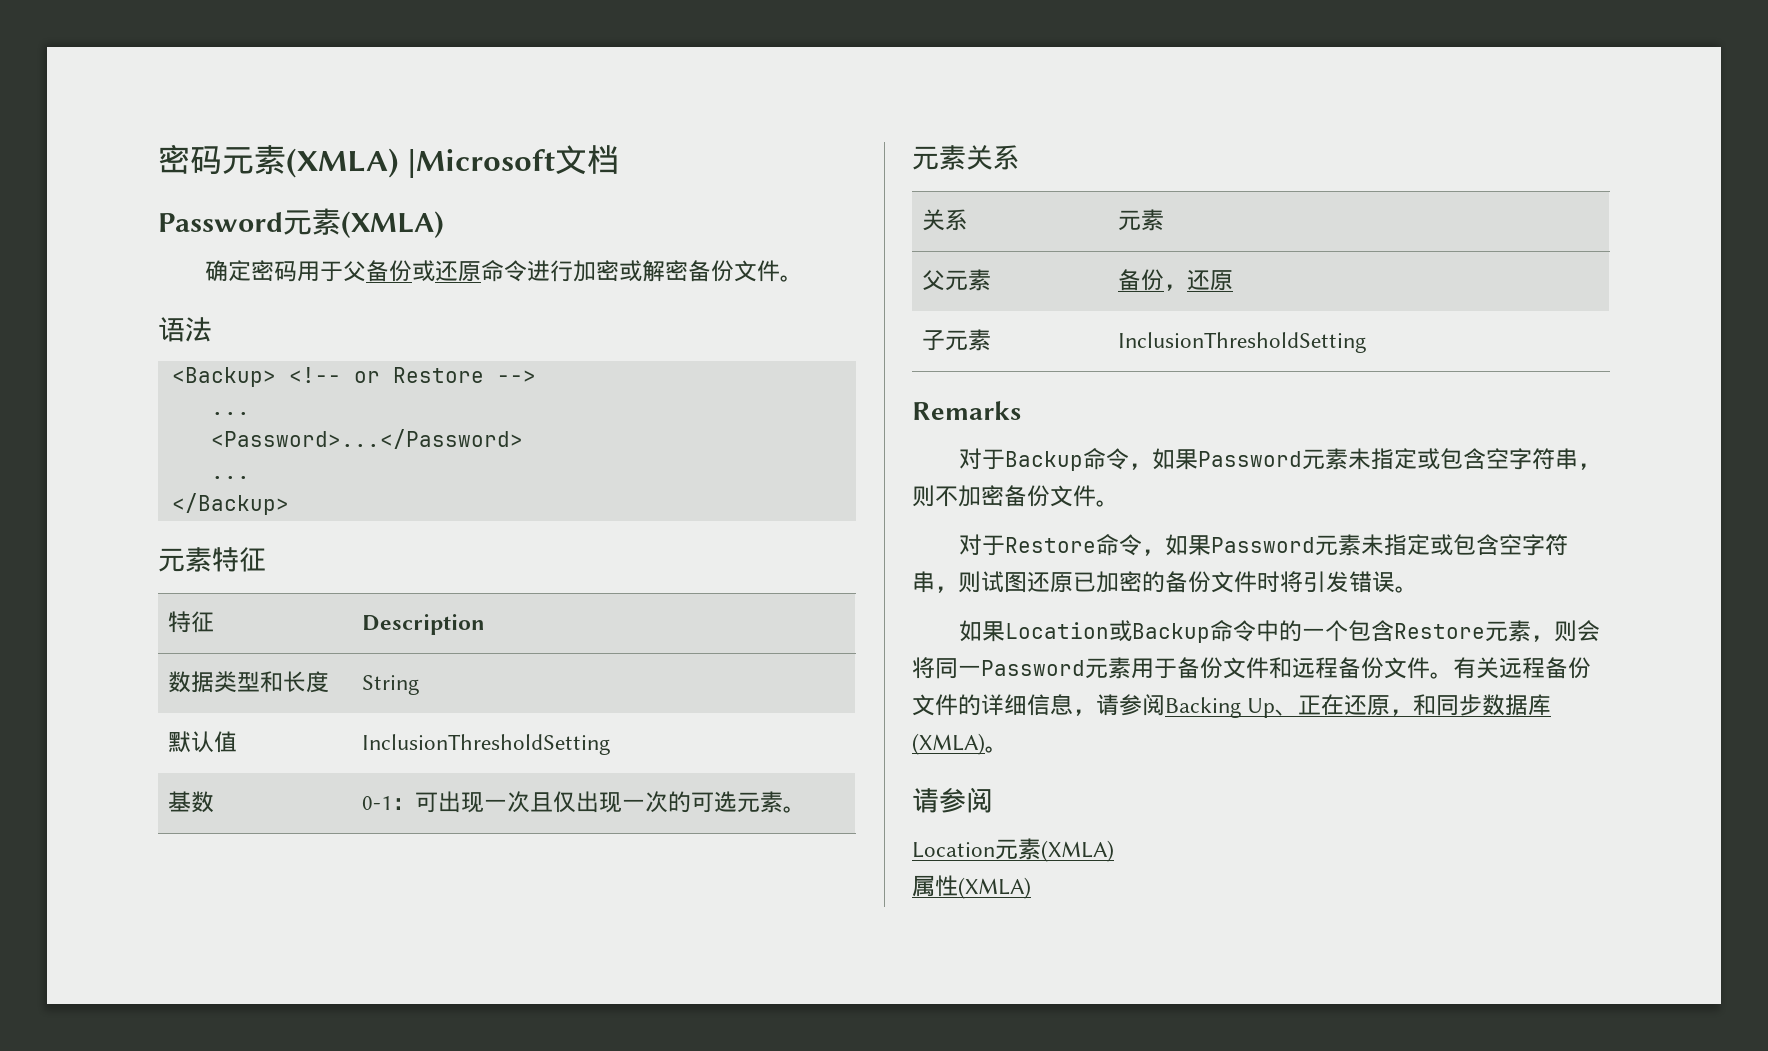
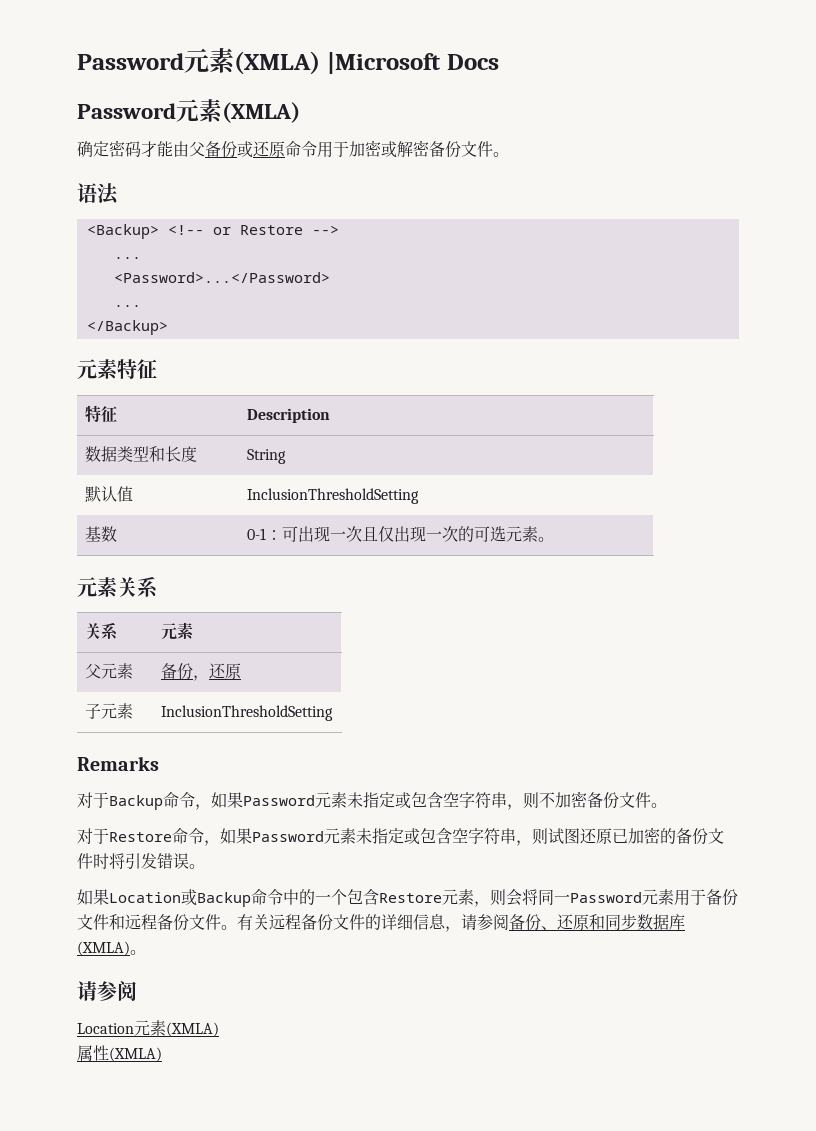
- 密码元素(XMLA) |Microsoft文档
+ Password元素(XMLA) |Microsoft Docs
- 确定密码用于父备份或还原命令进行加密或解密备份文件。
+ 确定密码才能由父备份或还原命令用于加密或解密备份文件。
- 有关远程备份文件的详细信息，请参阅Backing Up、正在还原，和同步数据库(XMLA)。
+ 有关远程备份文件的详细信息，请参阅备份、还原和同步数据库(XMLA)。

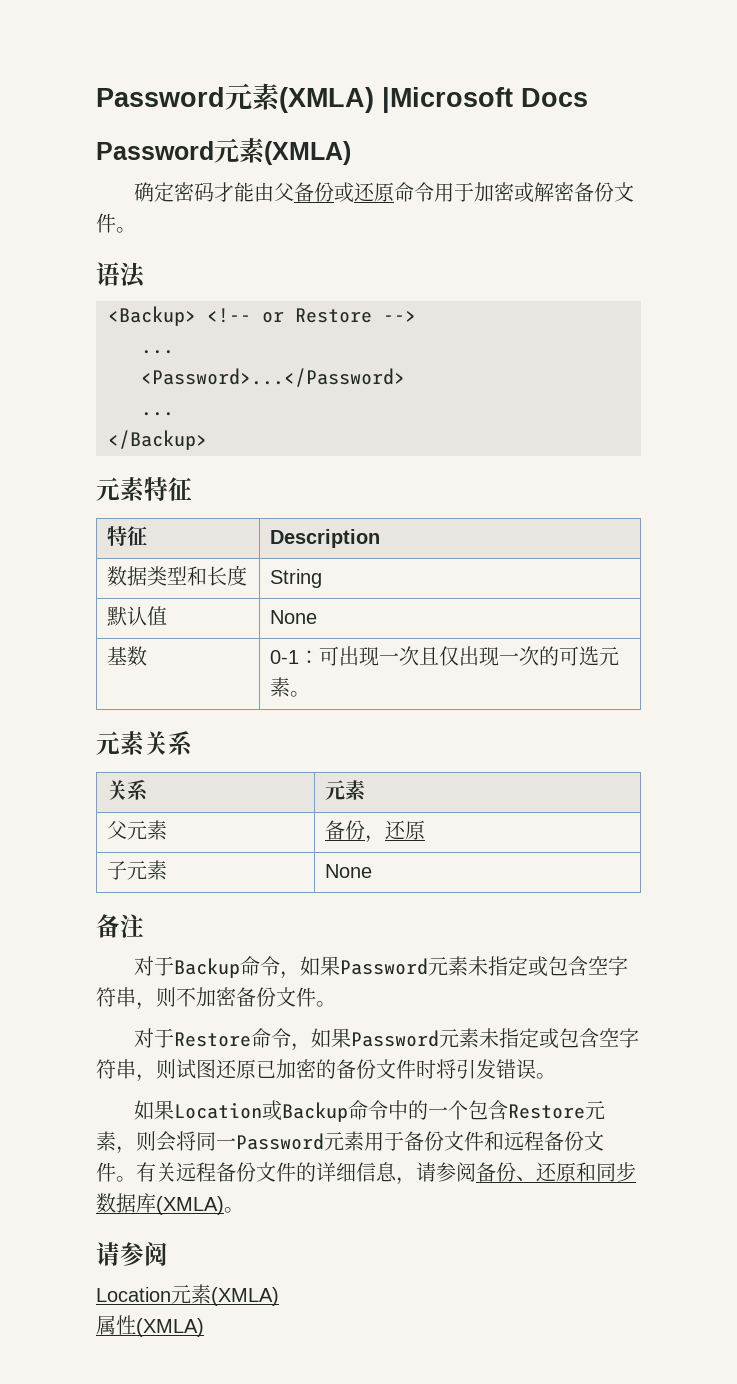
- 默认值 | InclusionThresholdSetting
+ 默认值 | None
- 子元素 | InclusionThresholdSetting
- Remarks
+ 子元素 | None
+ 备注

